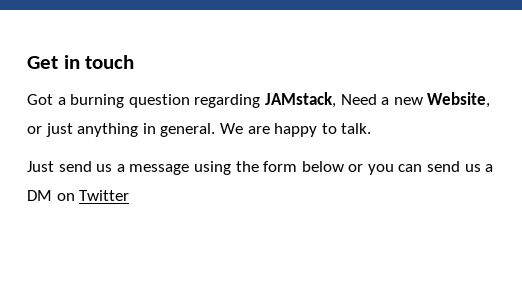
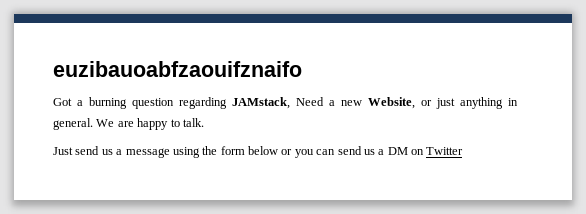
- Get in touch
+ euzibauoabfzaouifznaifo

